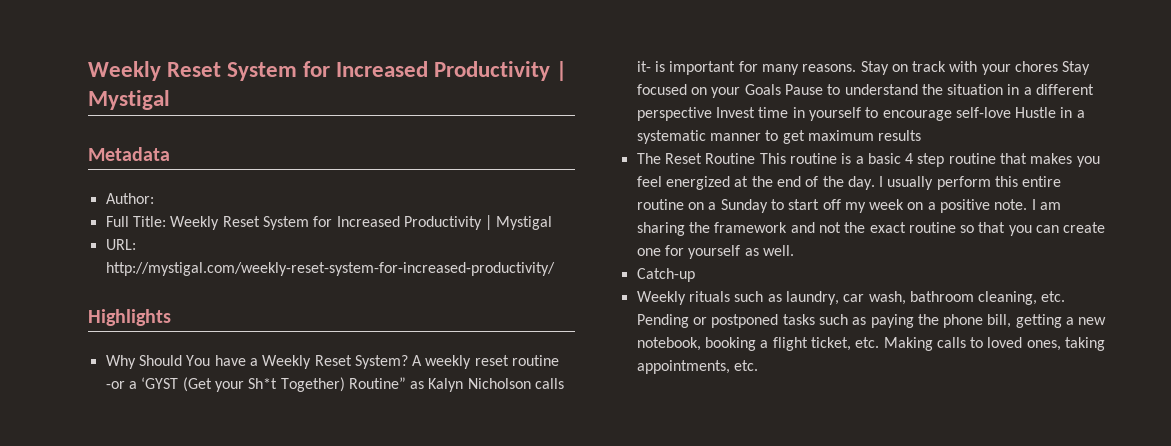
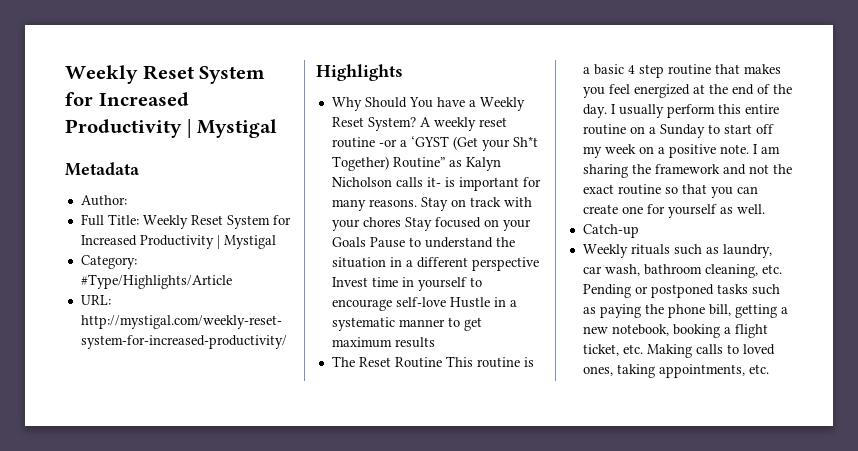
+ Category: #Type/Highlights/Article

